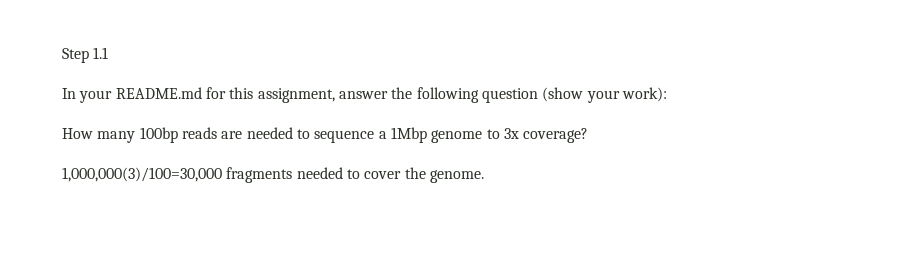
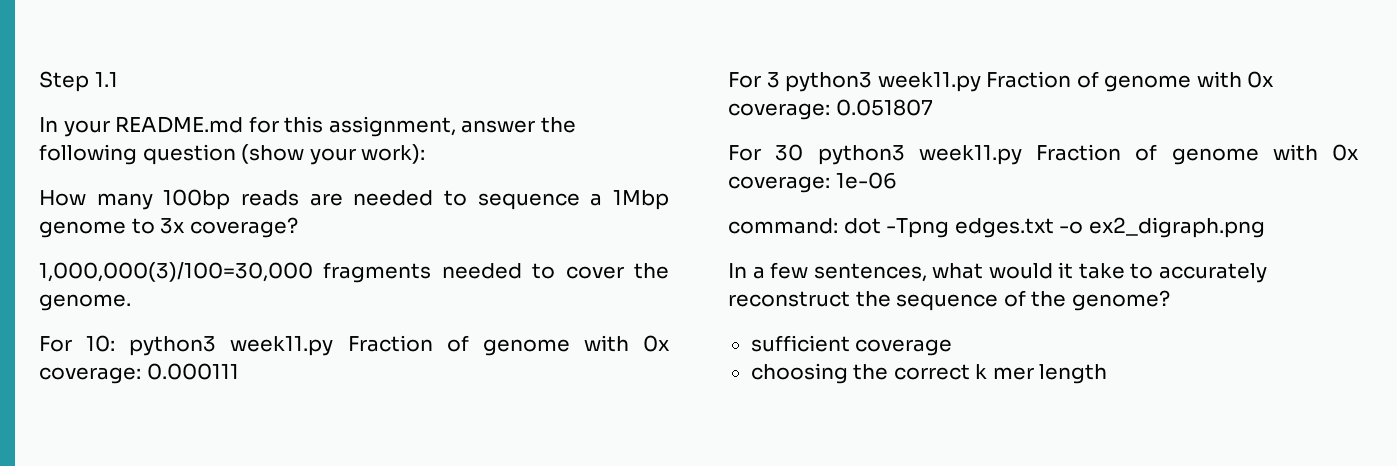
+ For 10: python3 week11.py Fraction of genome with 0x coverage: 0.000111
+ For 3 python3 week11.py Fraction of genome with 0x coverage: 0.051807
+ For 30 python3 week11.py Fraction of genome with 0x coverage: 1e-06
+ command: dot -Tpng edges.txt -o ex2_digraph.png
+ In a few sentences, what would it take to accurately reconstruct the sequence of the genome?
+ sufficient coverage
+ choosing the correct k mer length

